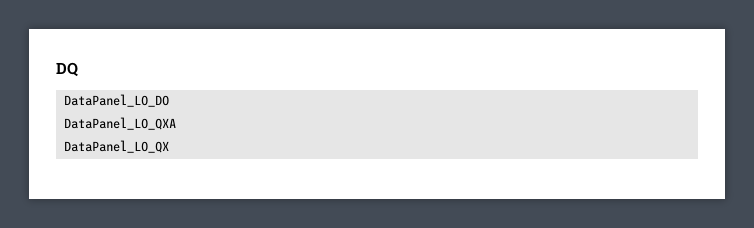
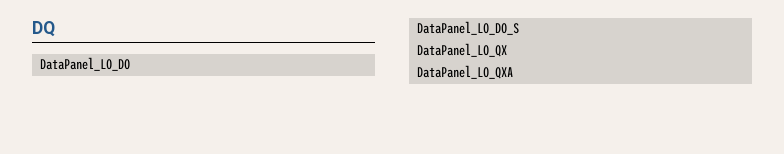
- DataPanel_LO_QXA
+ DataPanel_LO_DO_S
+ DataPanel_LO_QXA

